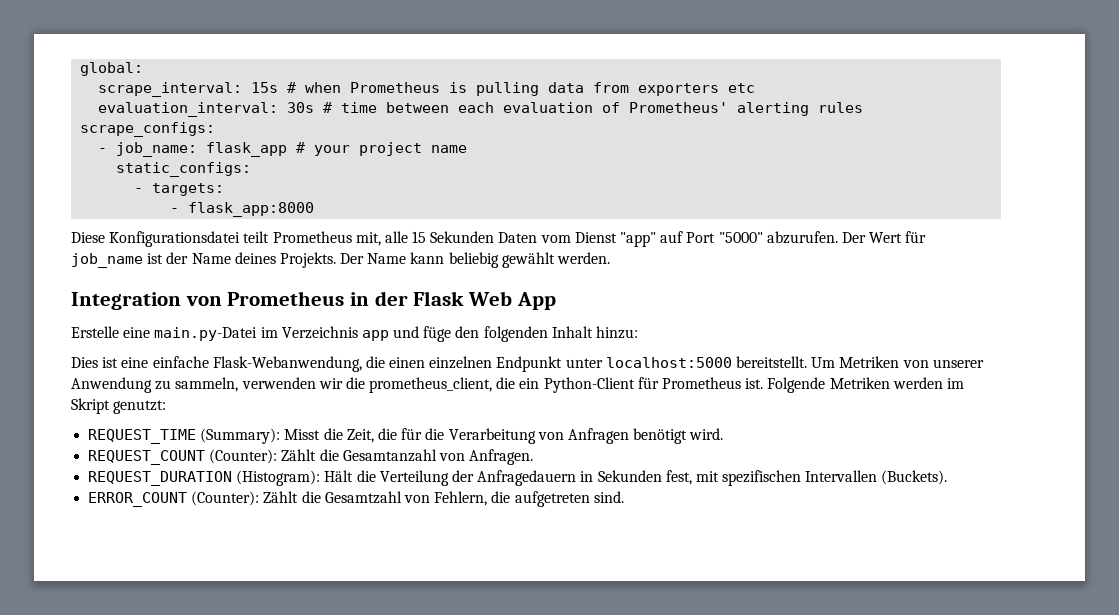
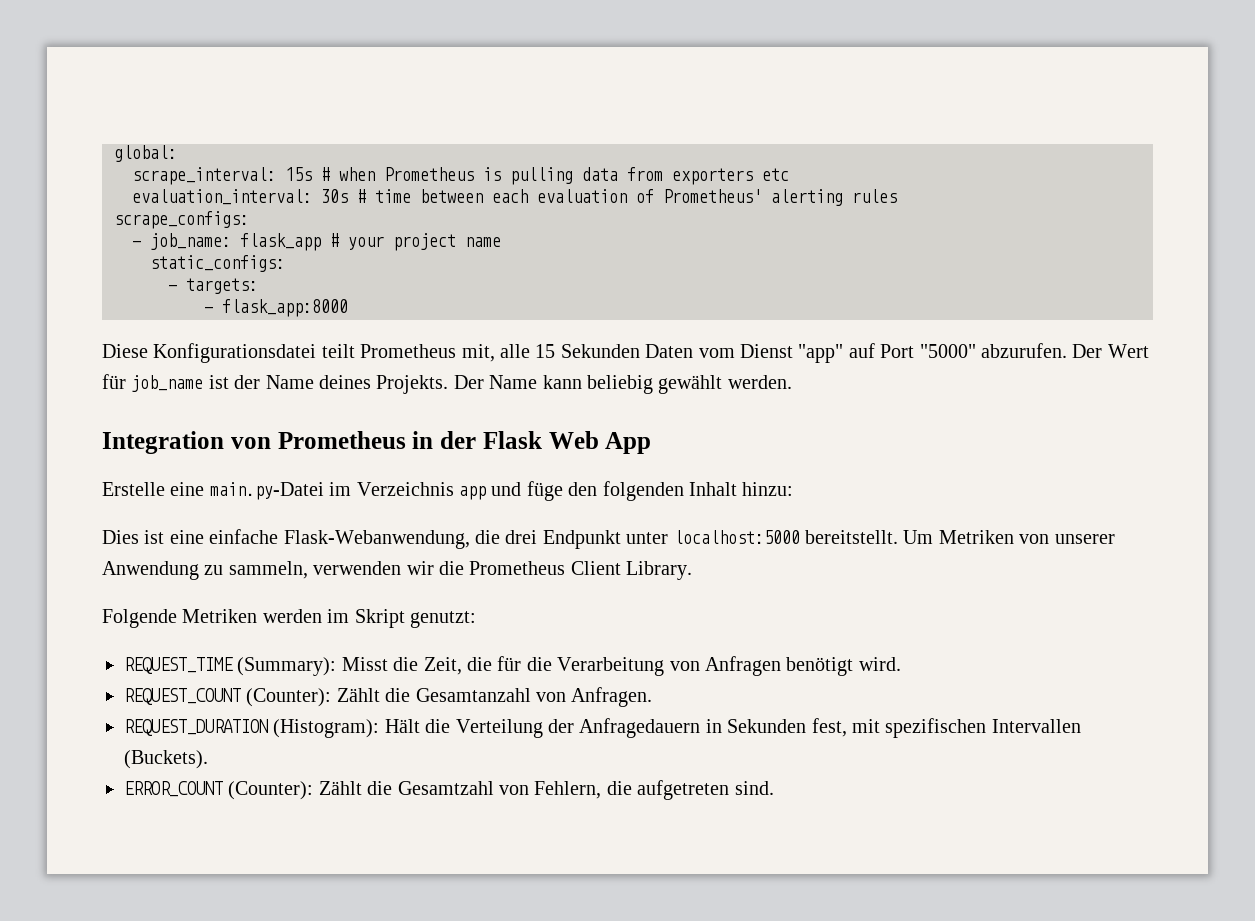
- Dies ist eine einfache Flask-Webanwendung, die einen einzelnen Endpunkt unter localhost:5000 bereitstellt.
+ Dies ist eine einfache Flask-Webanwendung, die drei Endpunkt unter localhost:5000 bereitstellt.
- Um Metriken von unserer Anwendung zu sammeln, verwenden wir die prometheus_client, die ein Python-Client für Prometheus ist. Folgende Metriken werden im Skript genutzt:
+ Um Metriken von unserer Anwendung zu sammeln, verwenden wir die Prometheus Client Library.
+ Folgende Metriken werden im Skript genutzt:

